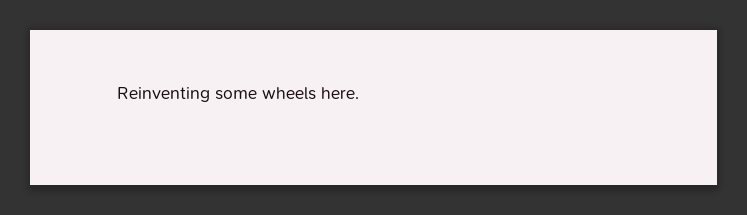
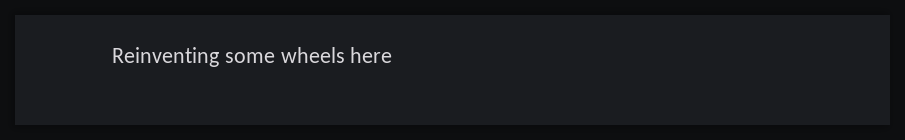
- Reinventing some wheels here.
+ Reinventing some wheels here

